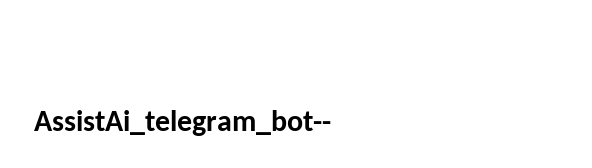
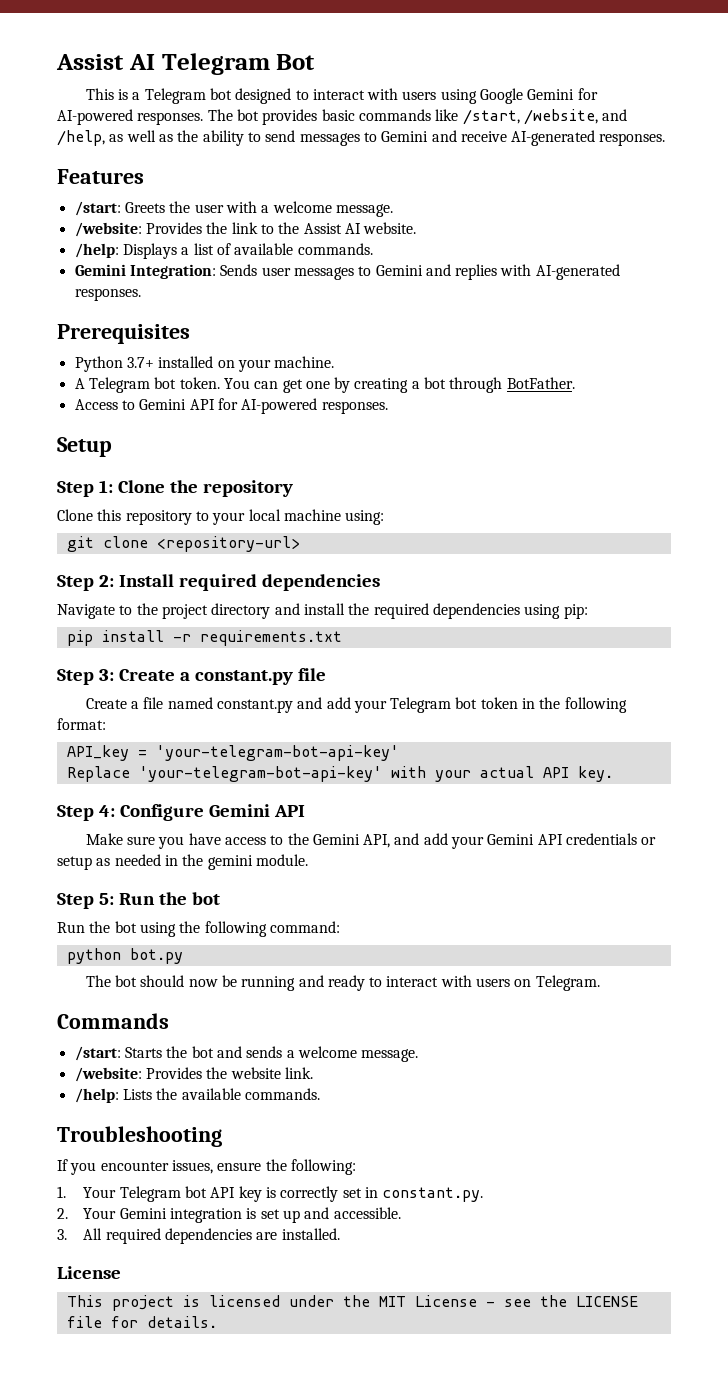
- AssistAi_telegram_bot--
+ Assist AI Telegram Bot
+ This is a Telegram bot designed to interact with users using Google Gemini for AI-powered responses. The bot provides basic commands like /start, /website, and /help, as well as the ability to send messages to Gemini and receive AI-generated responses.
+ Features
+ /start: Greets the user with a welcome message.
+ /website: Provides the link to the Assist AI website.
+ /help: Displays a list of available commands.
+ Gemini Integration: Sends user messages to Gemini and replies with AI-generated responses.
+ Prerequisites
+ Python 3.7+ installed on your machine.
+ A Telegram bot token. You can get one by creating a bot through BotFather.
+ Access to Gemini API for AI-powered responses.
+ Setup
+ Step 1: Clone the repository
+ Clone this repository to your local machine using:
+ git clone <repository-url>
+ Step 2: Install required dependencies
+ Navigate to the project directory and install the required dependencies using pip:
+ pip install -r requirements.txt
+ Step 3: Create a constant.py file
+ Create a file named constant.py and add your Telegram bot token in the following format:
+ API_key = 'your-telegram-bot-api-key'
+ Replace 'your-telegram-bot-api-key' with your actual API key.
+ Step 4: Configure Gemini API
+ Make sure you have access to the Gemini API, and add your Gemini API credentials or setup as needed in the gemini module.
+ Step 5: Run the bot
+ Run the bot using the following command:
+ python bot.py
+ The bot should now be running and ready to interact with users on Telegram.
+ Commands
+ /start: Starts the bot and sends a welcome message.
+ /website: Provides the website link.
+ /help: Lists the available commands.
+ Troubleshooting
+ If you encounter issues, ensure the following:
+ 1. Your Telegram bot API key is correctly set in constant.py.
+ 2. Your Gemini integration is set up and accessible.
+ 3. All required dependencies are installed.
+ License
+ This project is licensed under the MIT License - see the LICENSE file for details.

